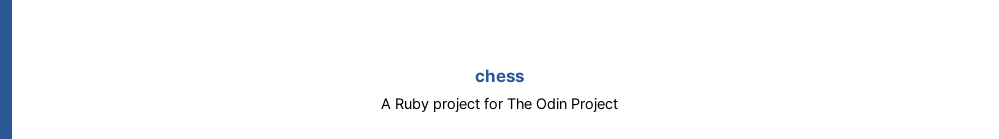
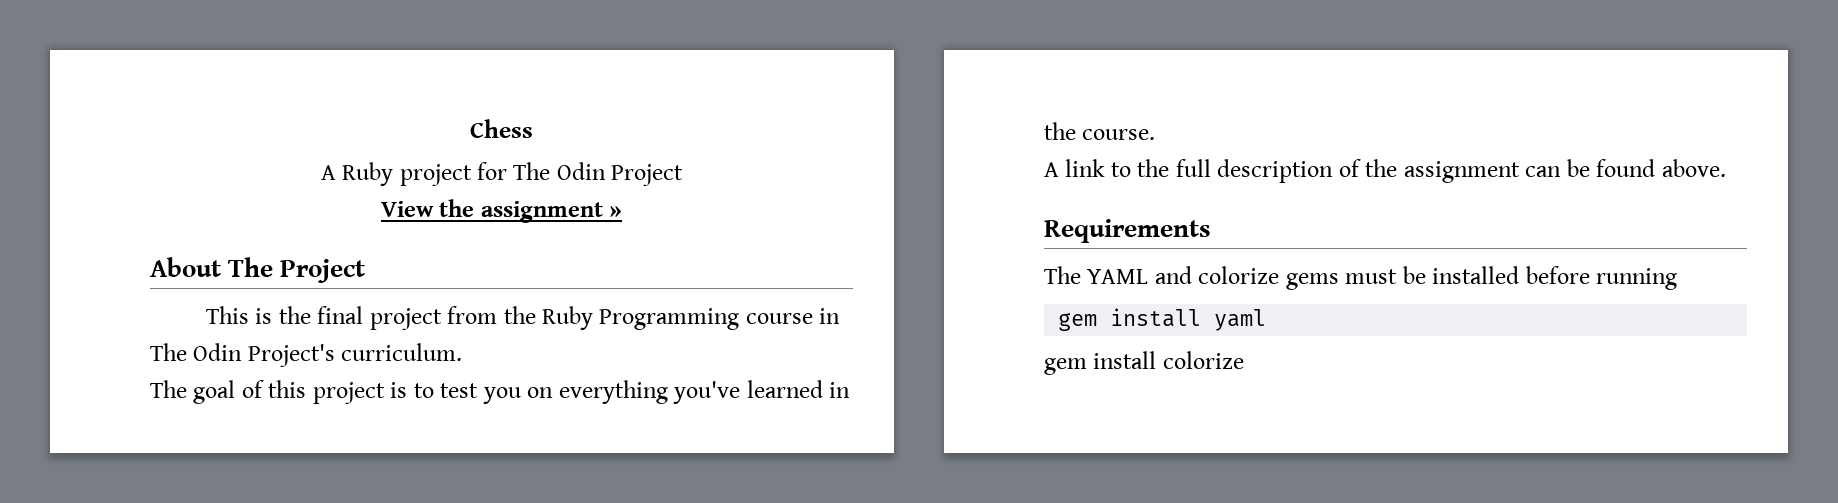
- chess
+ Chess
+ View the assignment »
+ About The Project
+ This is the final project from the Ruby Programming course in The Odin Project's curriculum.
+ The goal of this project is to test you on everything you've learned in the course.
+ A link to the full description of the assignment can be found above.
+ Requirements
+ The YAML and colorize gems must be installed before running
+ gem install yaml
+ gem install colorize

